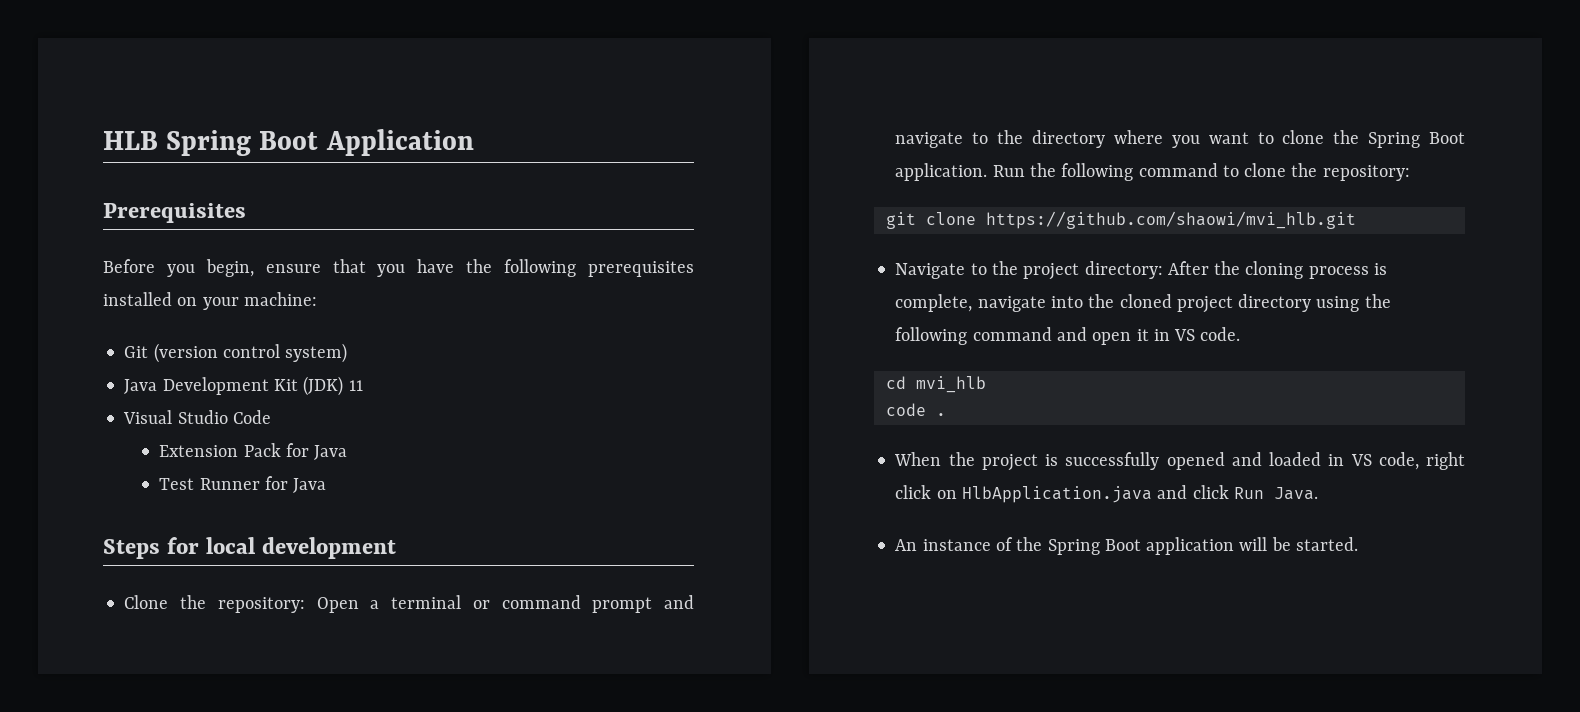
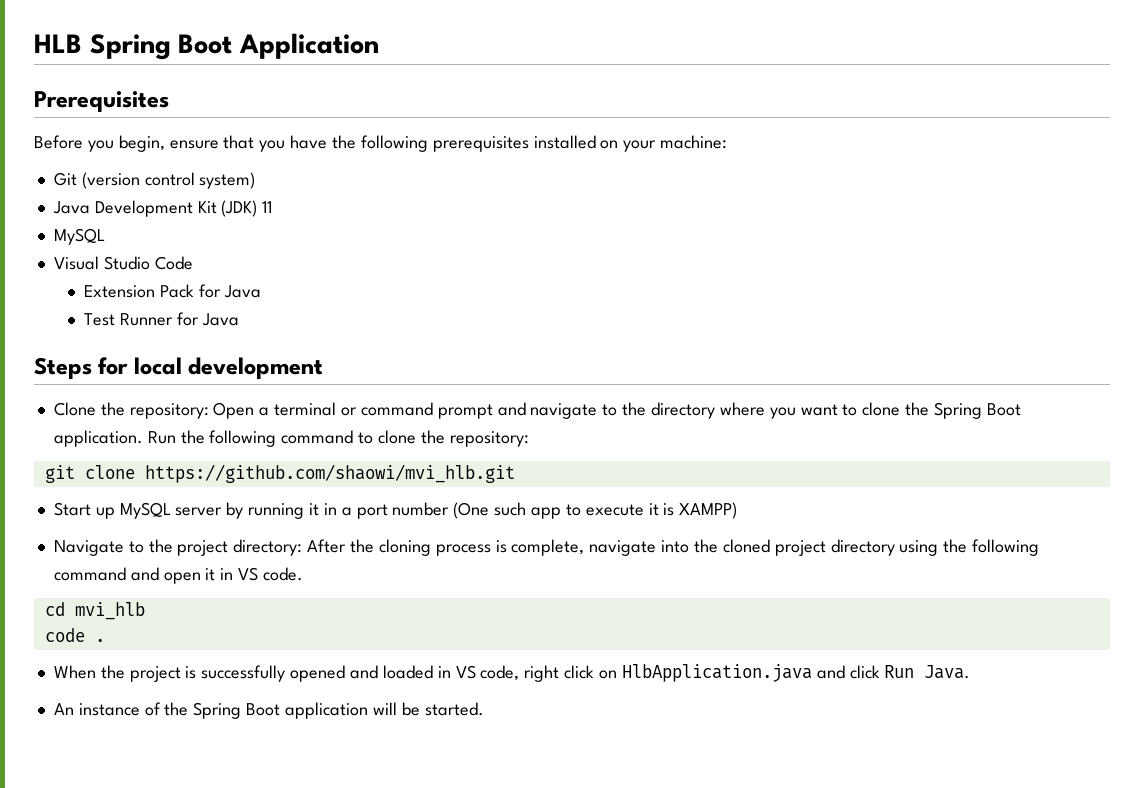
  Java Development Kit (JDK) 11
+ MySQL
+ Start up MySQL server by running it in a port number (One such app to execute it is XAMPP)

